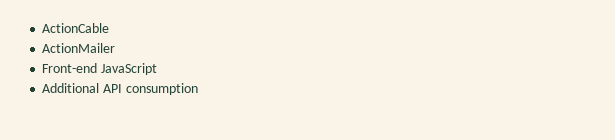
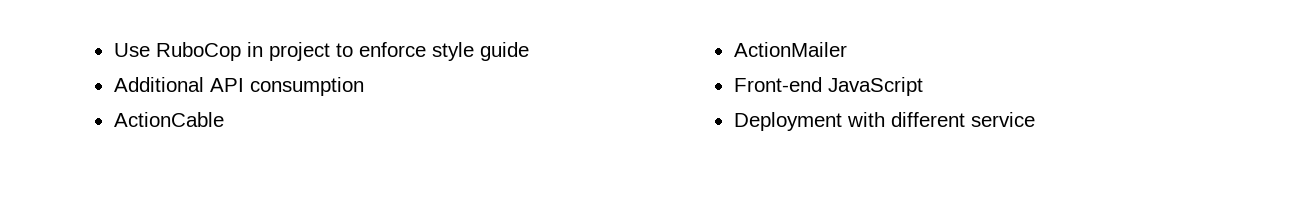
+ Use RuboCop in project to enforce style guide
+ Additional API consumption
- Additional API consumption
+ Deployment with different service

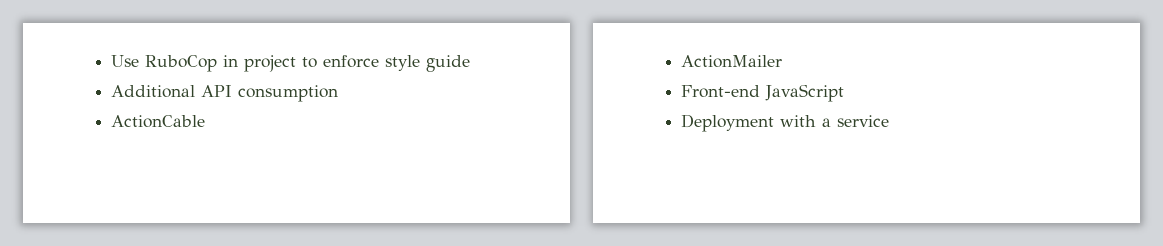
- Deployment with different service
+ Deployment with a service

